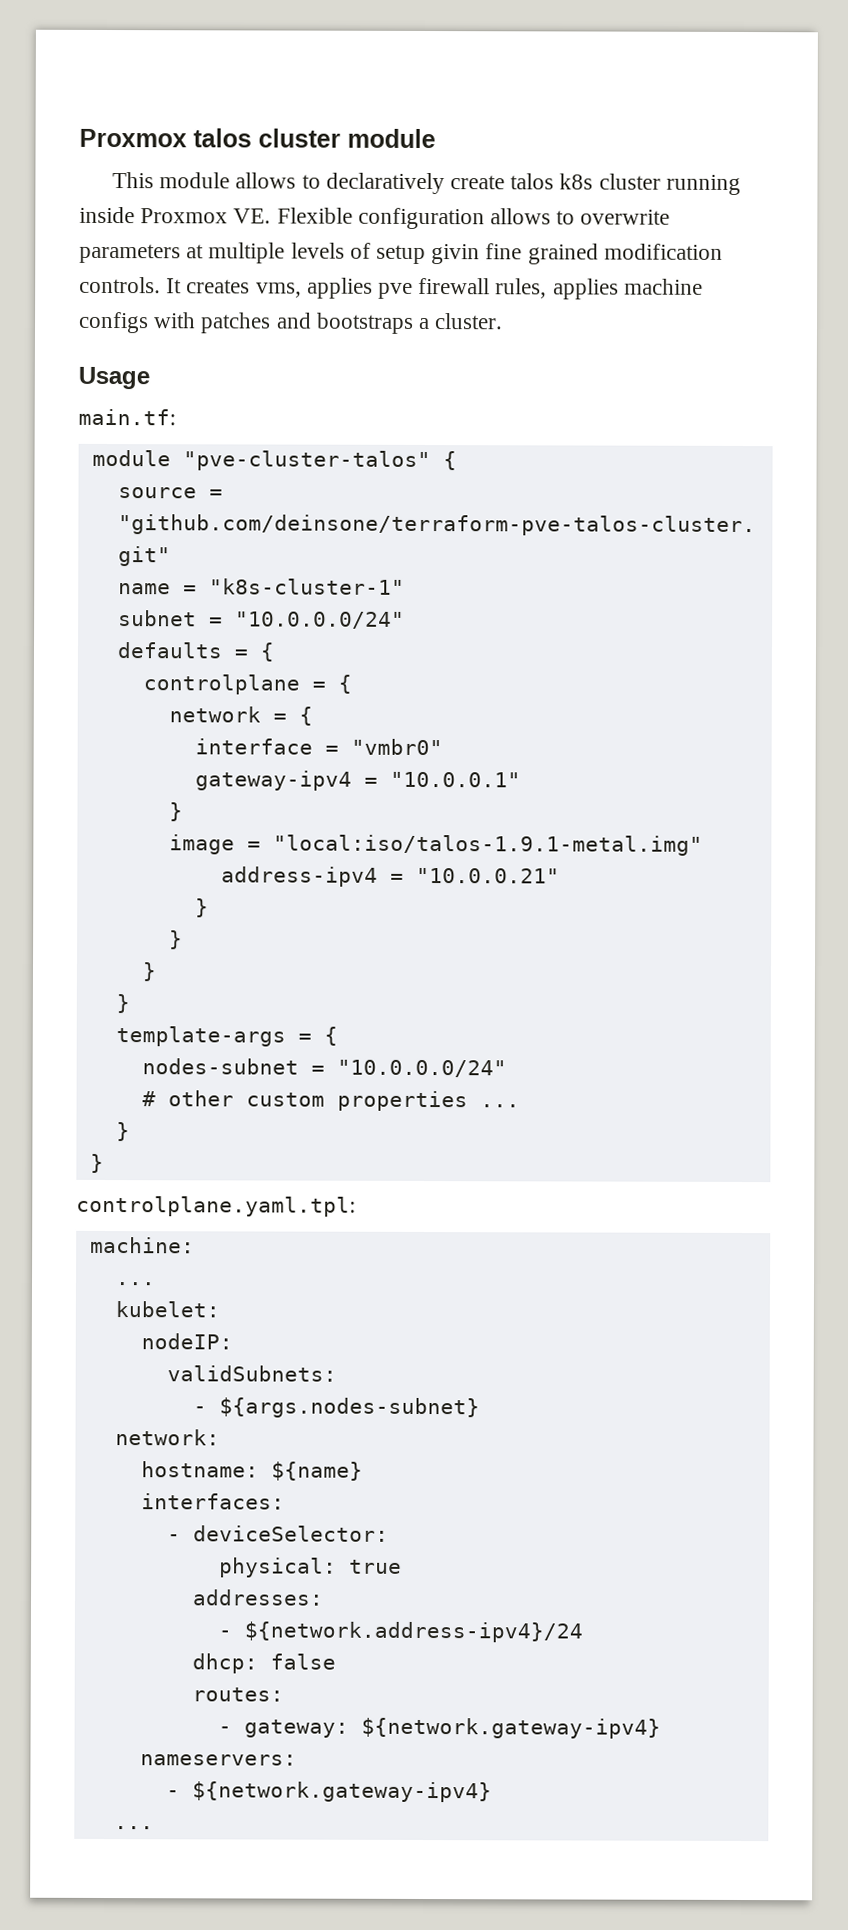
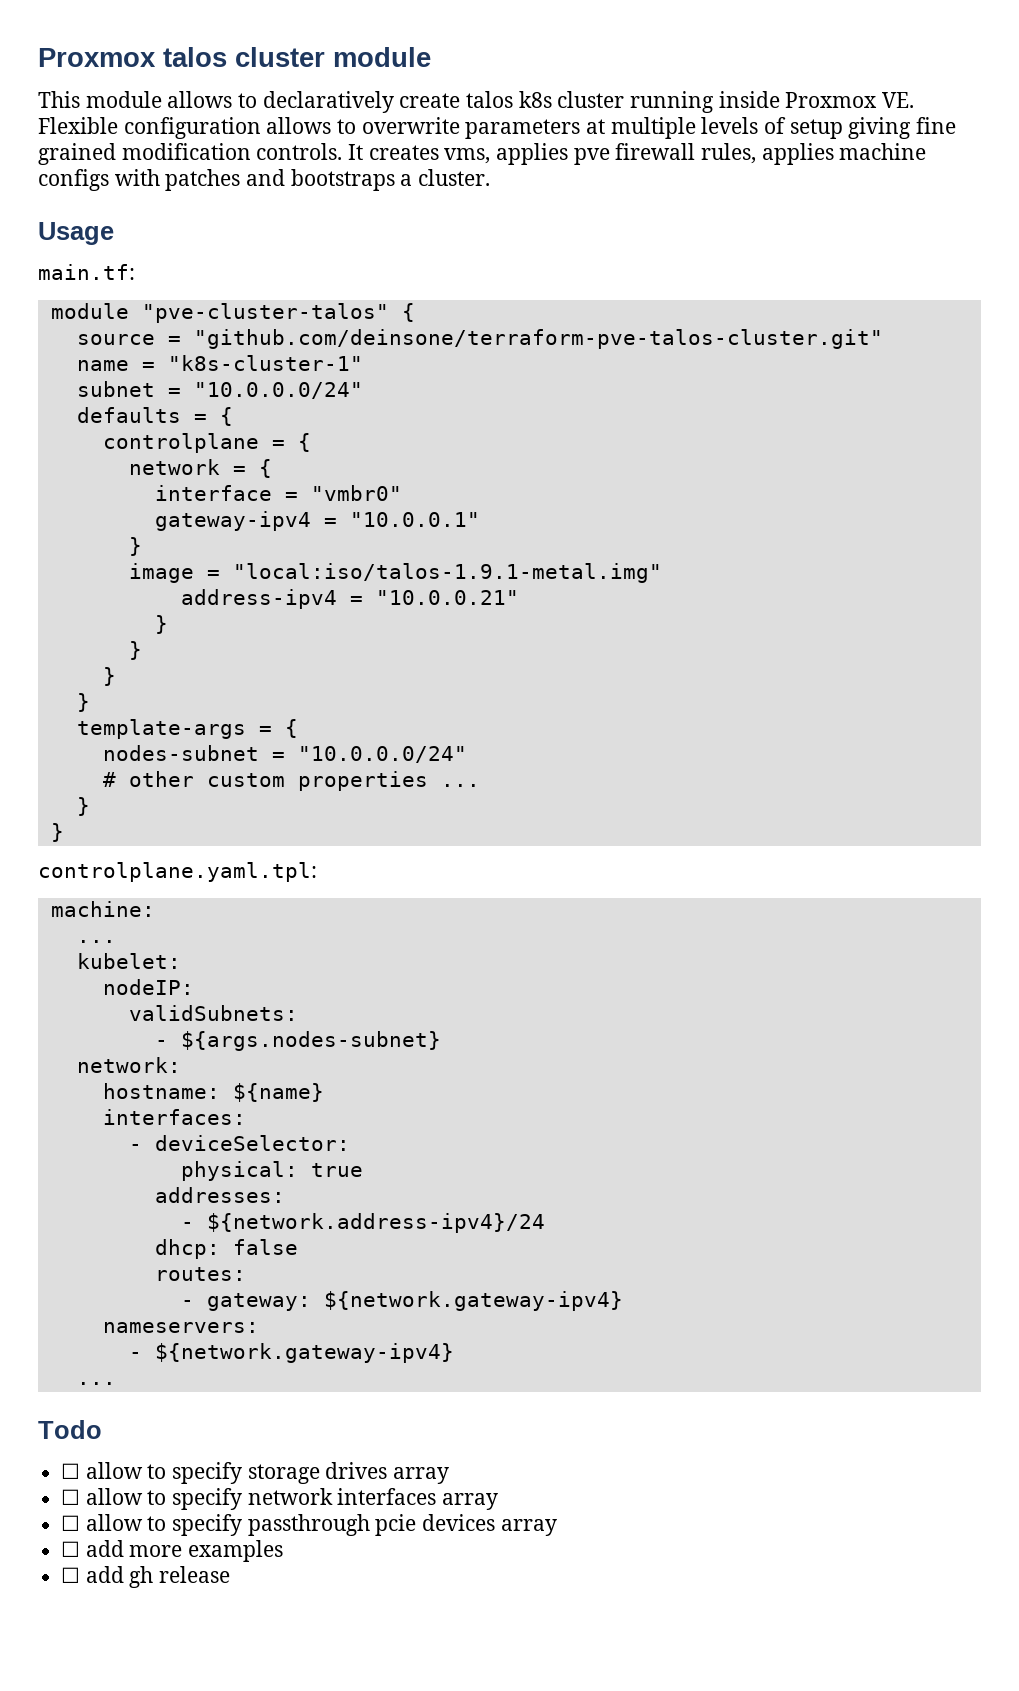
- This module allows to declaratively create talos k8s cluster running inside Proxmox VE. Flexible configuration allows to overwrite parameters at multiple levels of setup givin fine grained modification controls.
+ This module allows to declaratively create talos k8s cluster running inside Proxmox VE. Flexible configuration allows to overwrite parameters at multiple levels of setup giving fine grained modification controls.
+ Todo
+ ☐ allow to specify storage drives array
+ ☐ allow to specify network interfaces array
+ ☐ allow to specify passthrough pcie devices array
+ ☐ add more examples
+ ☐ add gh release

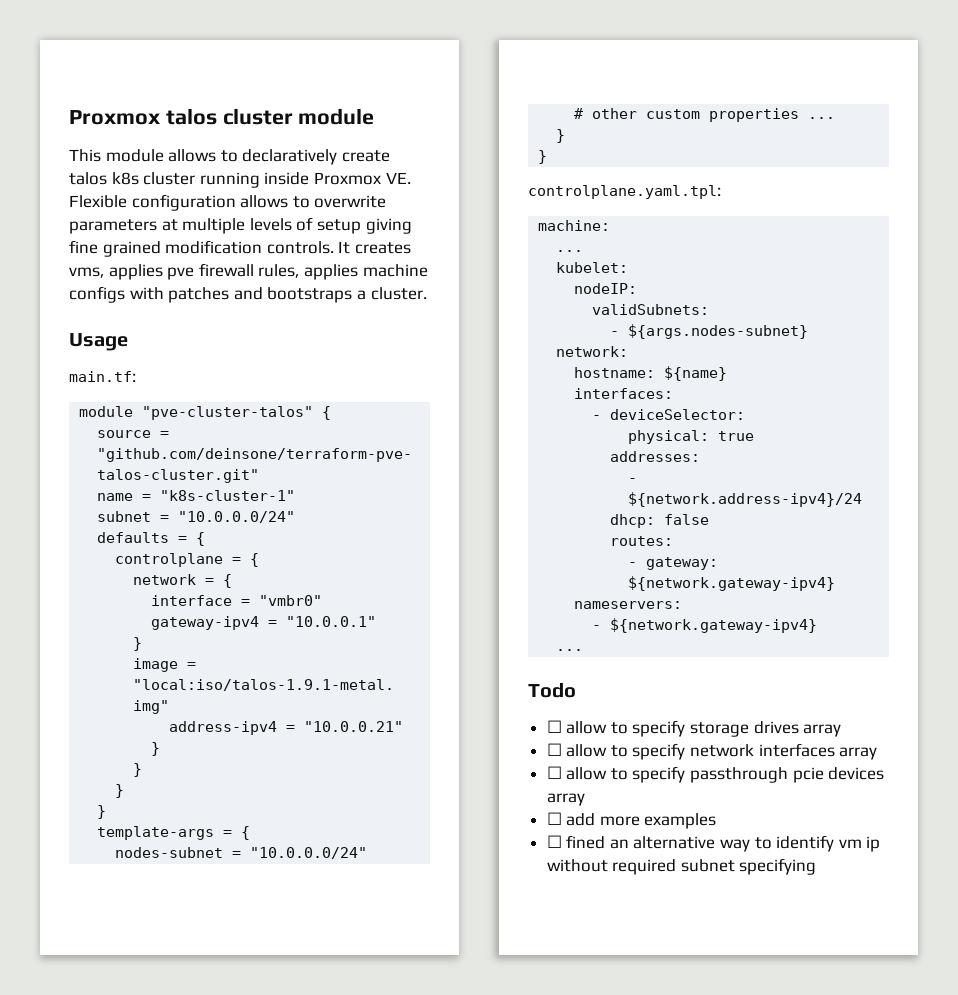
- ☐ add gh release
+ ☐ fined an alternative way to identify vm ip without required subnet specifying

